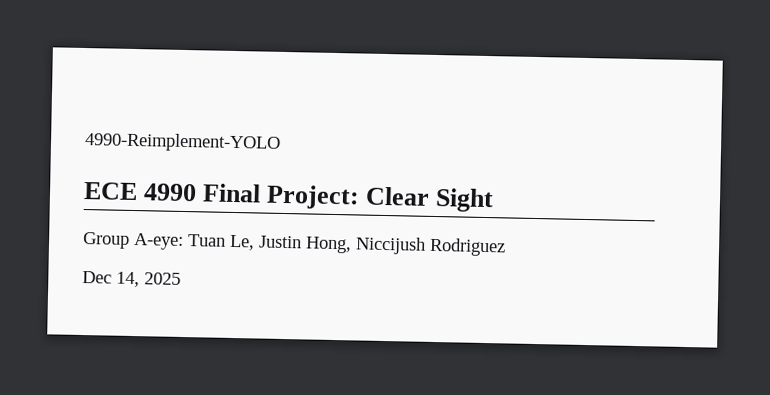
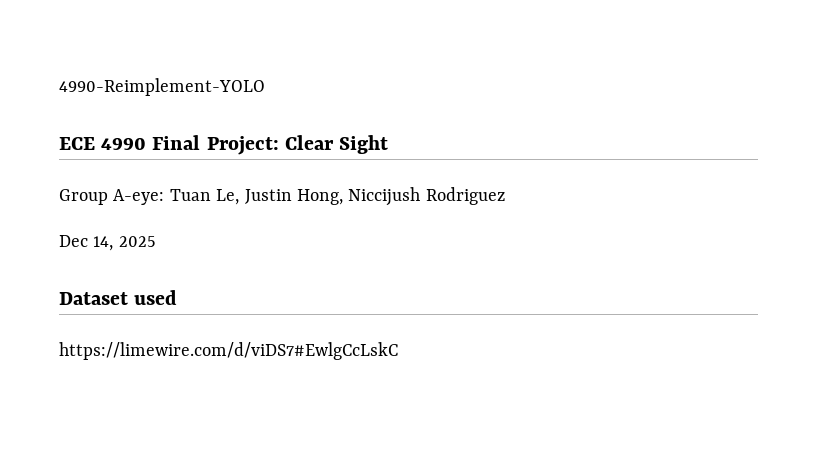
+ Dataset used
+ https://limewire.com/d/viDS7#EwlgCcLskC

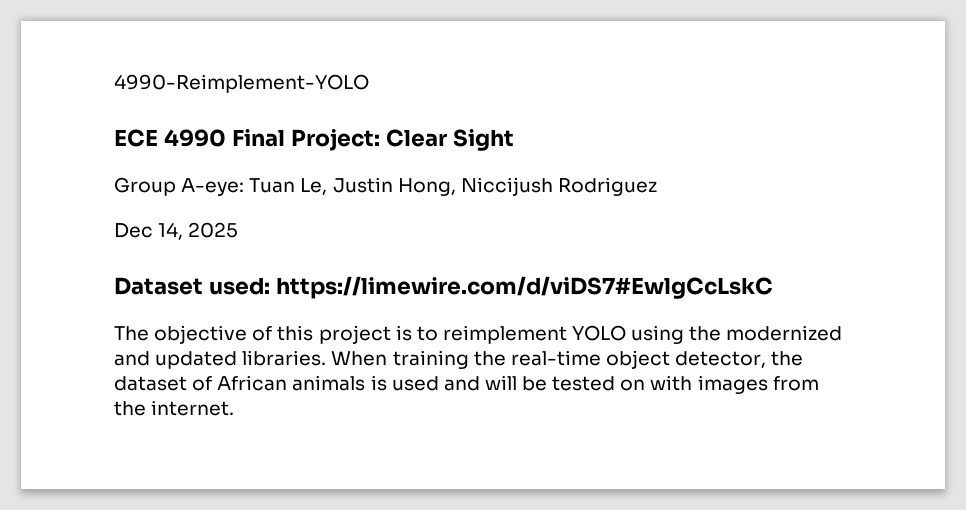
- Dataset used
- https://limewire.com/d/viDS7#EwlgCcLskC
+ Dataset used: https://limewire.com/d/viDS7#EwlgCcLskC
+ The objective of this project is to reimplement YOLO using the modernized and updated libraries. When training the real-time object detector, the dataset of African animals is used and will be tested on with images from the internet.

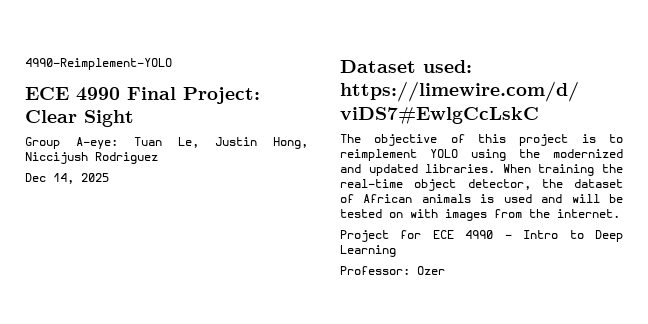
+ Project for ECE 4990 - Intro to Deep Learning
+ Professor: Ozer

